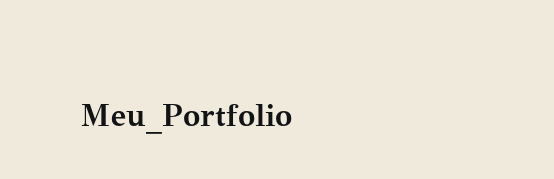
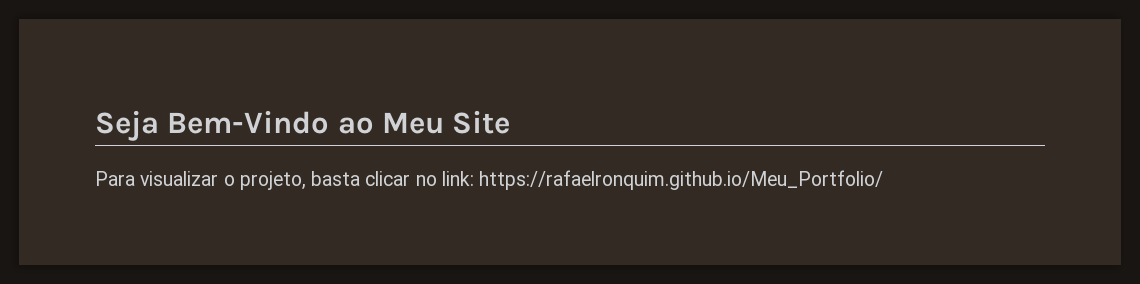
- Meu_Portfolio
+ Seja Bem-Vindo ao Meu Site
+ Para visualizar o projeto, basta clicar no link: https://rafaelronquim.github.io/Meu_Portfolio/

